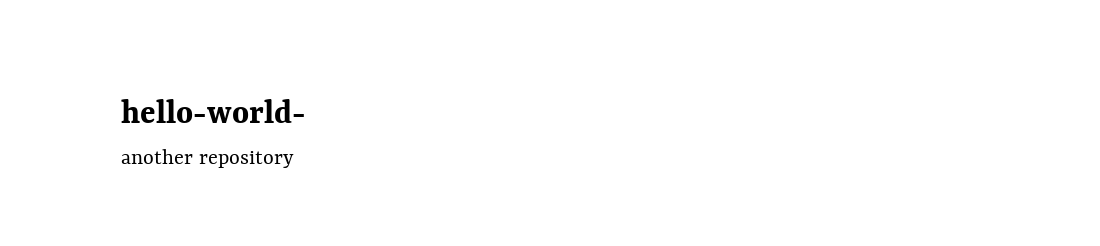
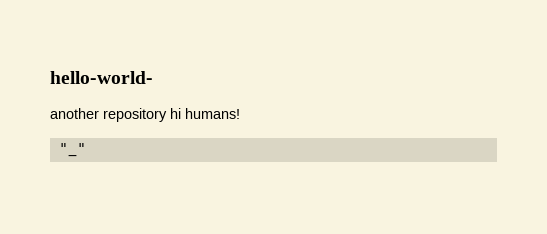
- another repository
+ another repository hi humans!
+ "_"

